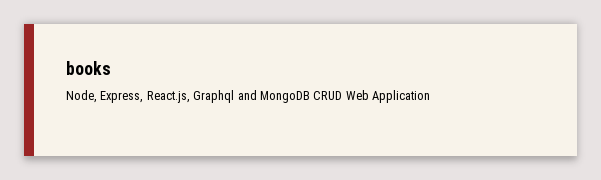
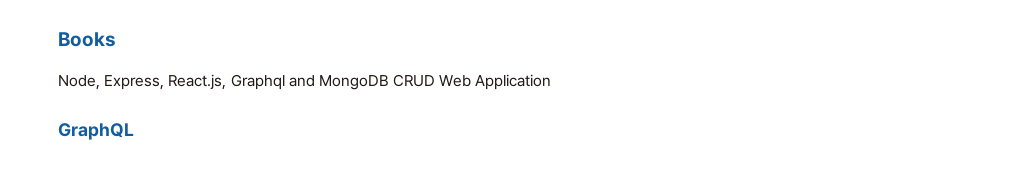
- books
+ Books
+ GraphQL

